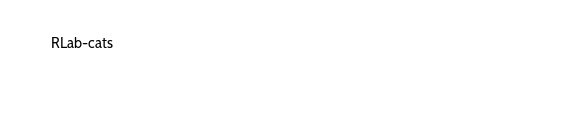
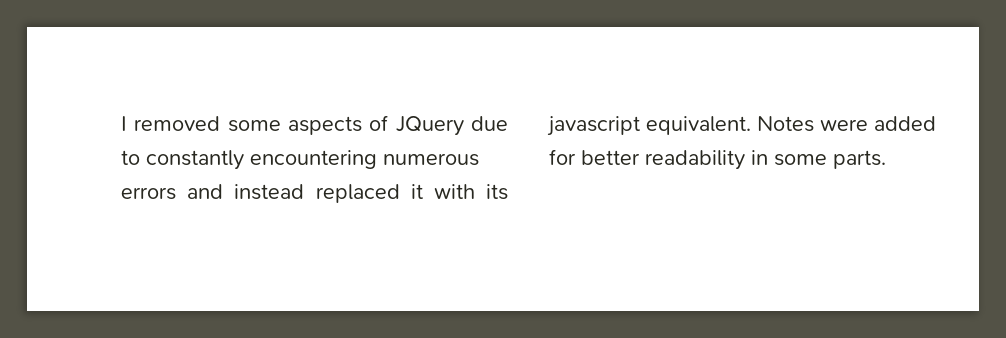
- RLab-cats
+ I removed some aspects of JQuery due to constantly encountering numerous errors and instead replaced it with its javascript equivalent. Notes were added for better readability in some parts.

